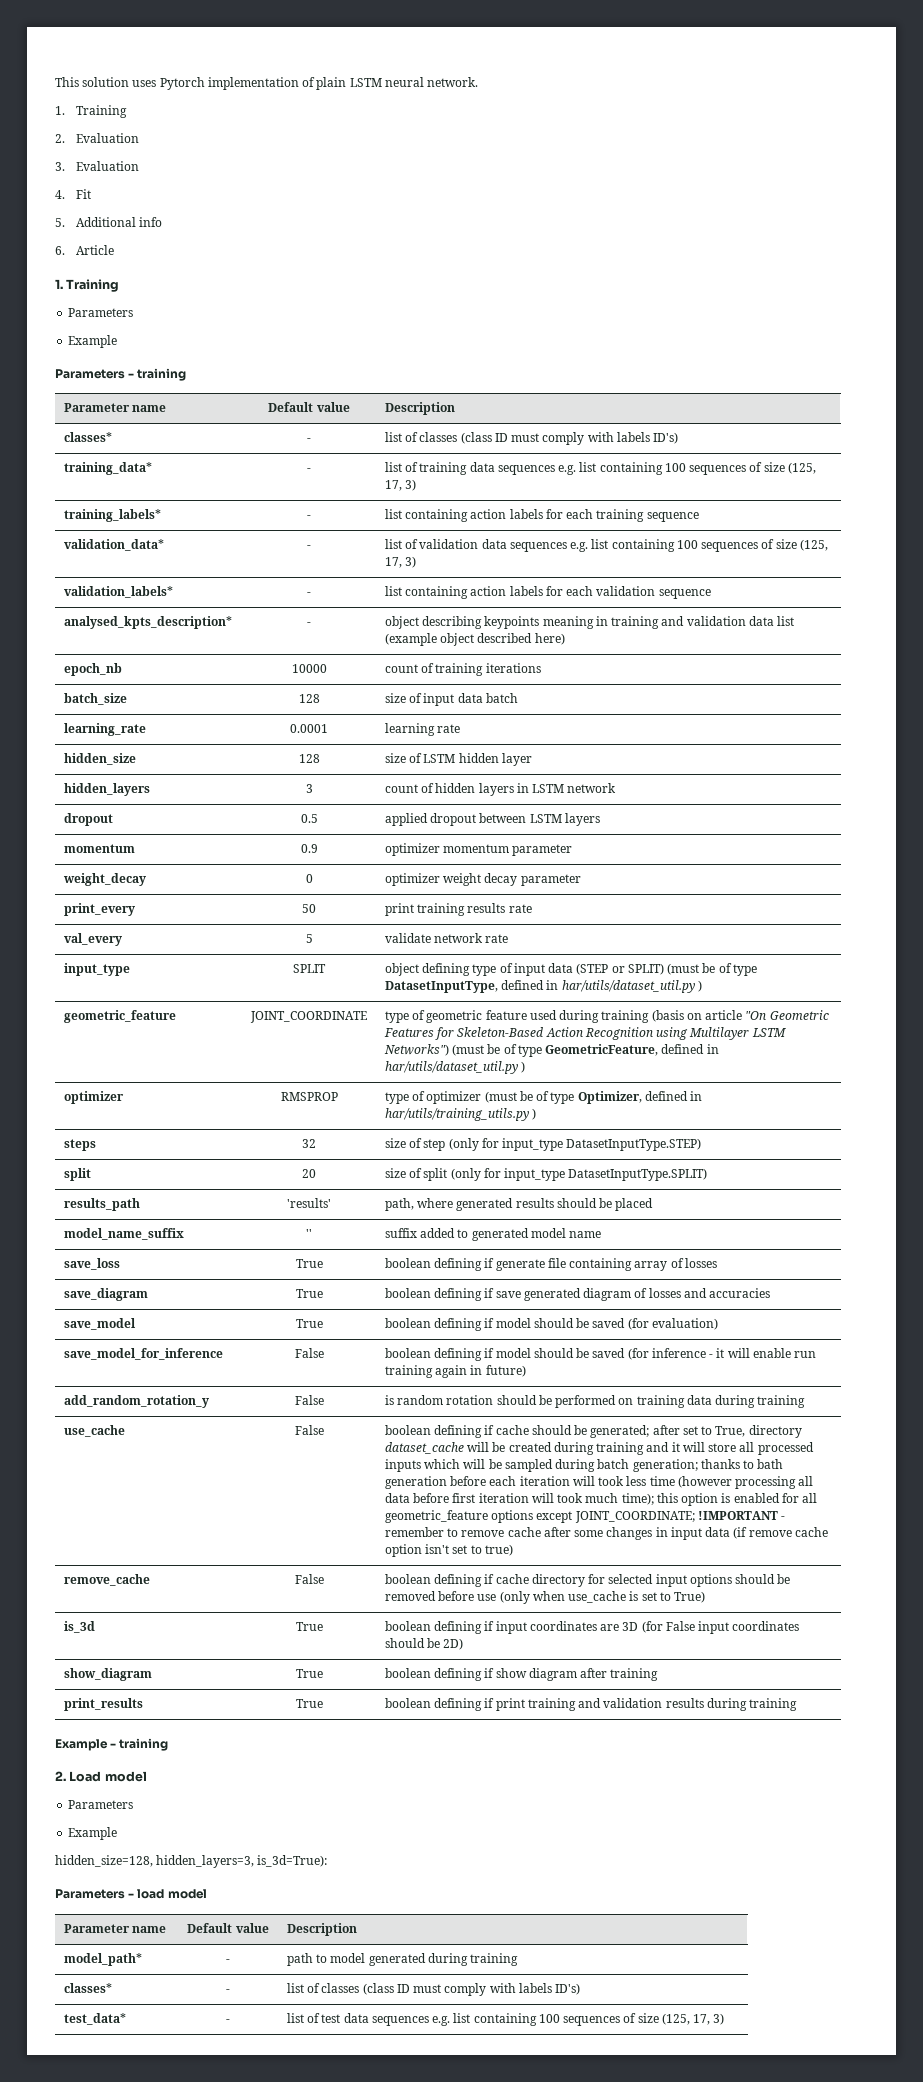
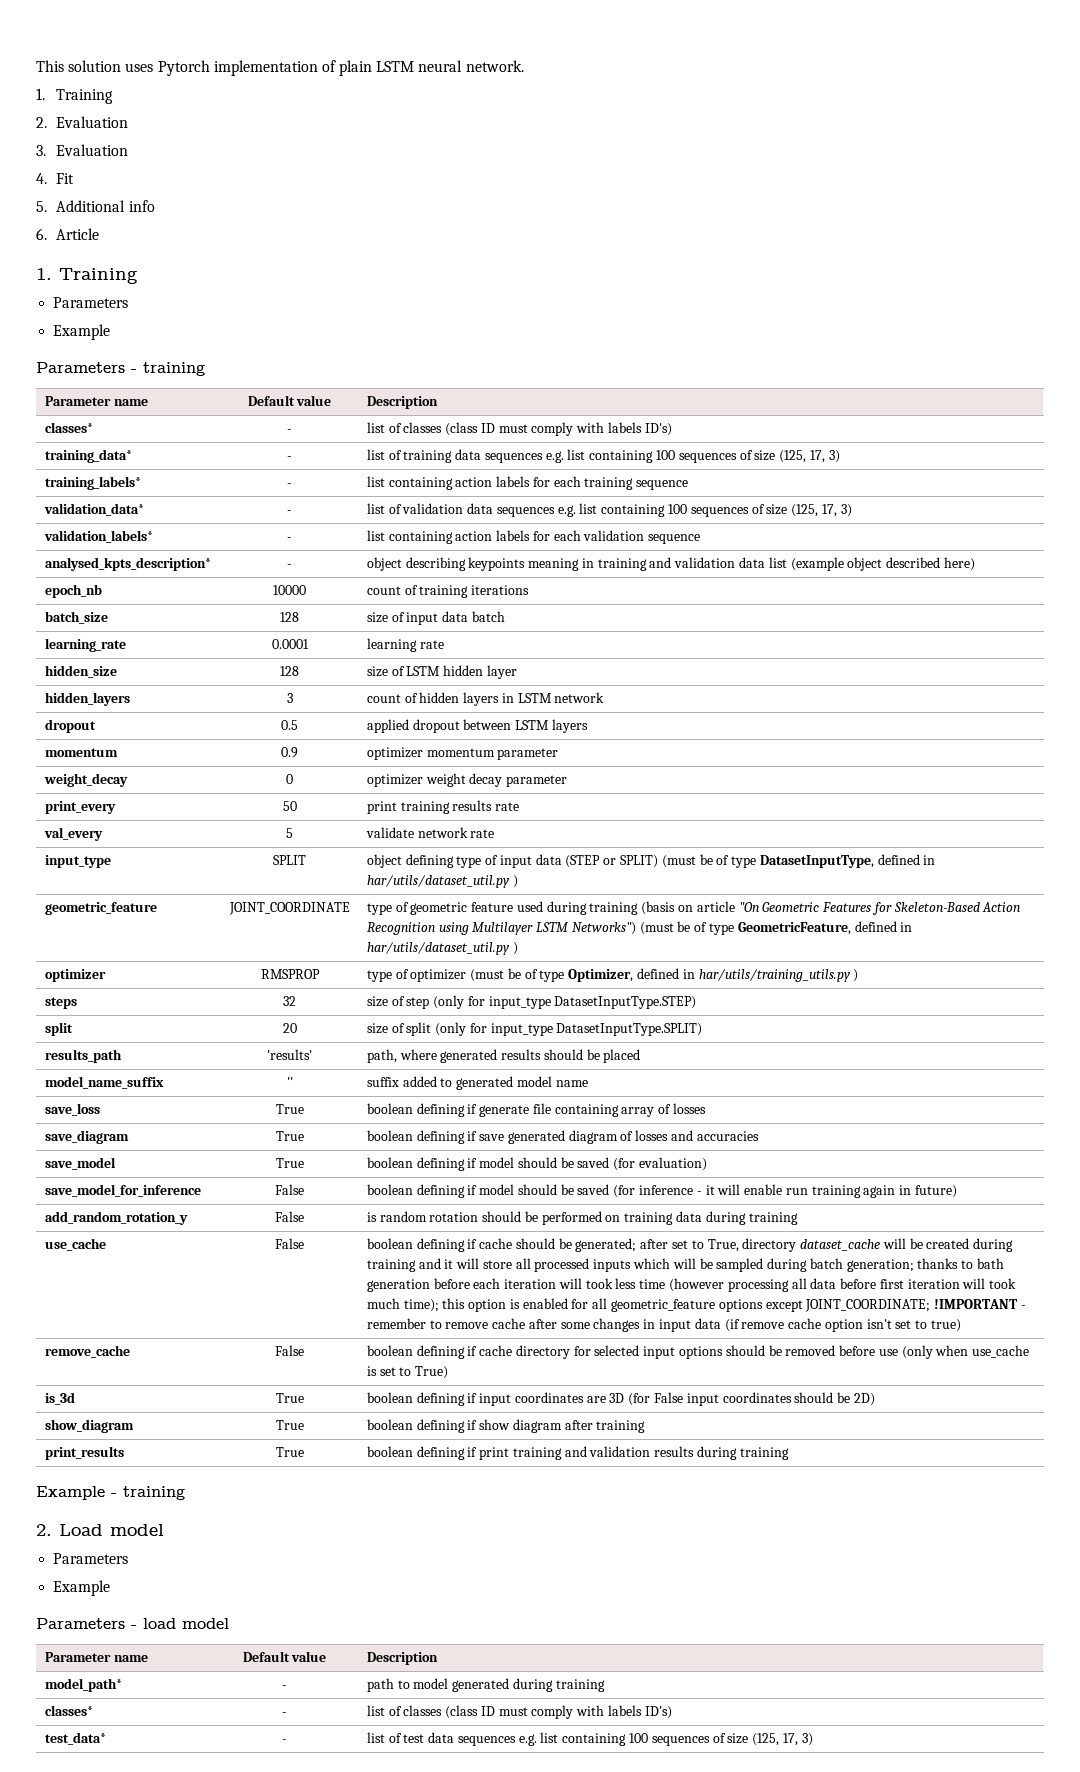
- hidden_size=128, hidden_layers=3, is_3d=True):

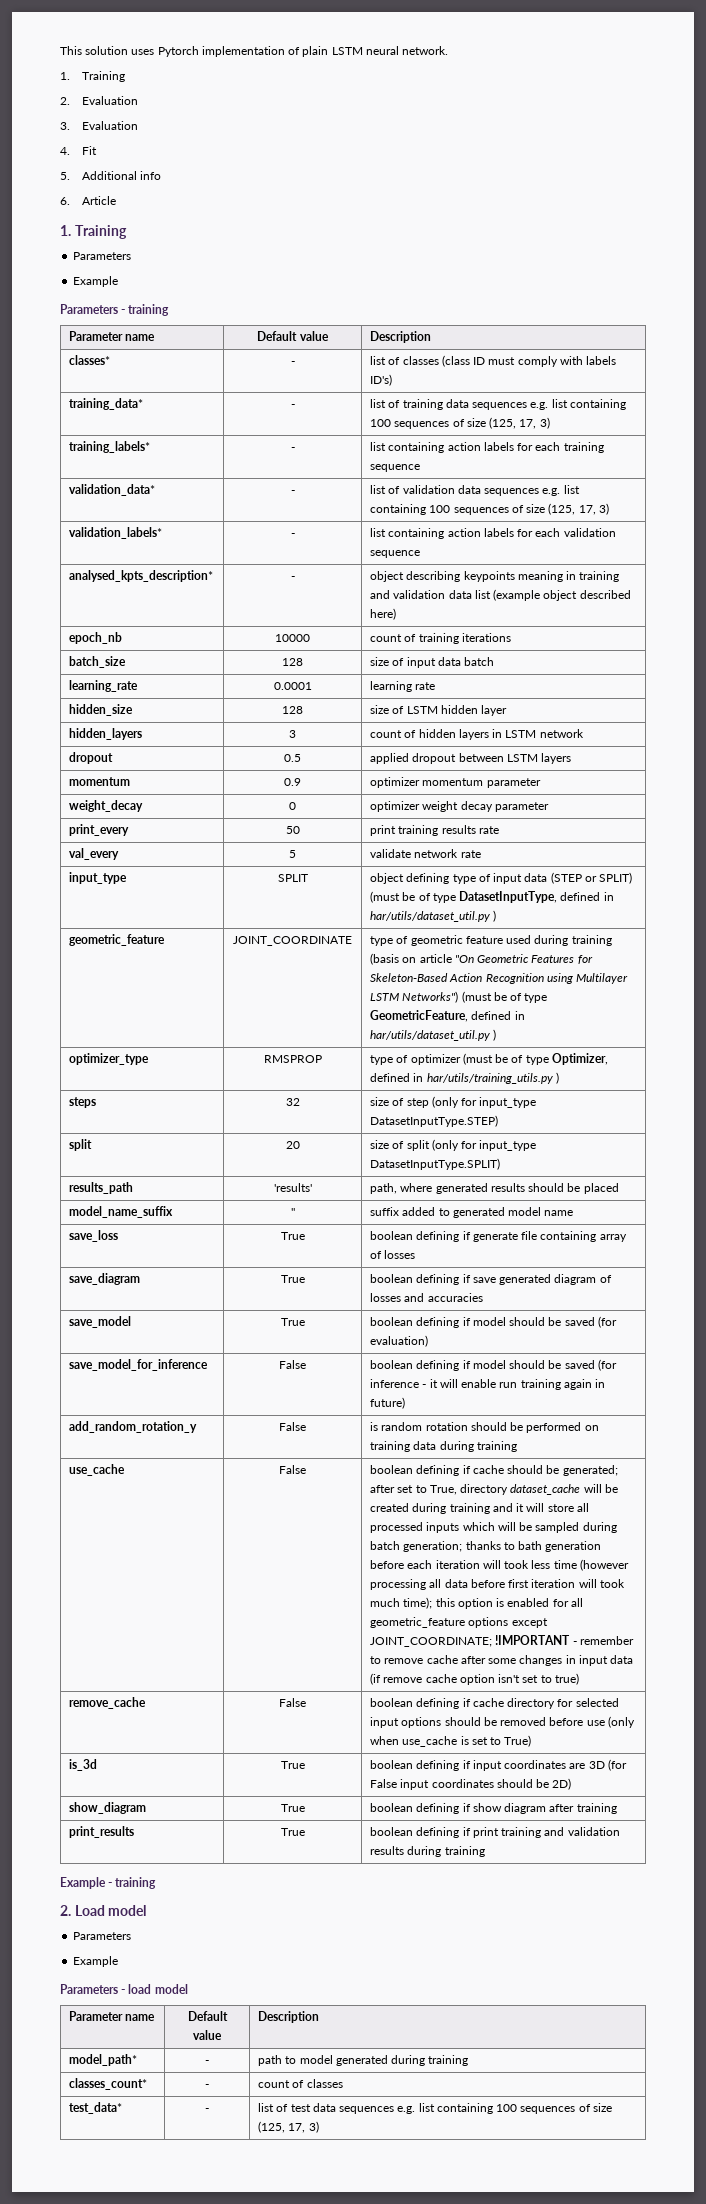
- optimizer | RMSPROP | type of optimizer (must be of type Optimizer, defined in har/utils/training_utils.py )
+ optimizer_type | RMSPROP | type of optimizer (must be of type Optimizer, defined in har/utils/training_utils.py )
  model_path* | - | path to model generated during training
- classes* | - | list of classes (class ID must comply with labels ID's)
+ classes_count* | - | count of classes

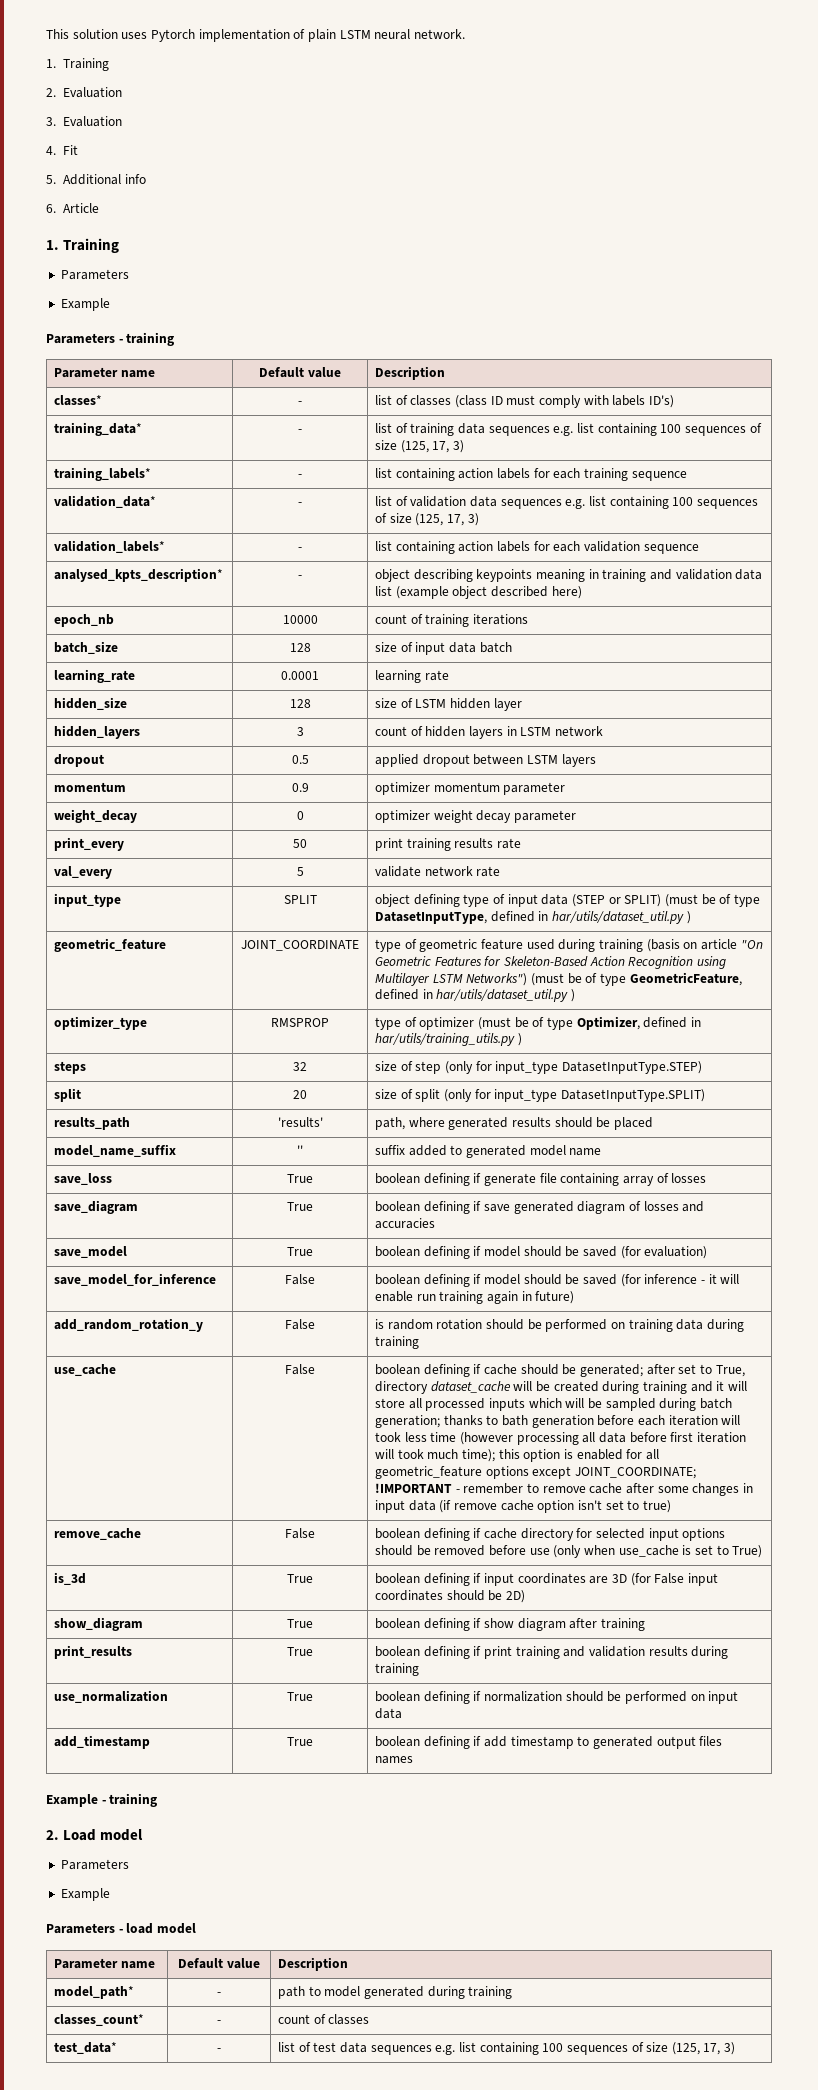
+ use_normalization | True | boolean defining if normalization should be performed on input data
+ add_timestamp | True | boolean defining if add timestamp to generated output files names

